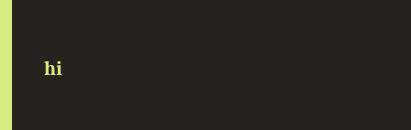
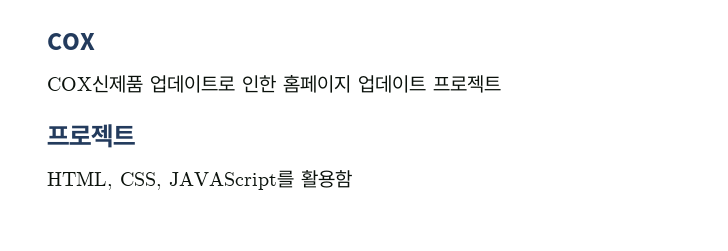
- hi
+ COX
+ COX신제품 업데이트로 인한 홈페이지 업데이트 프로젝트
+ 프로젝트
+ HTML, CSS, JAVAScript를 활용함

